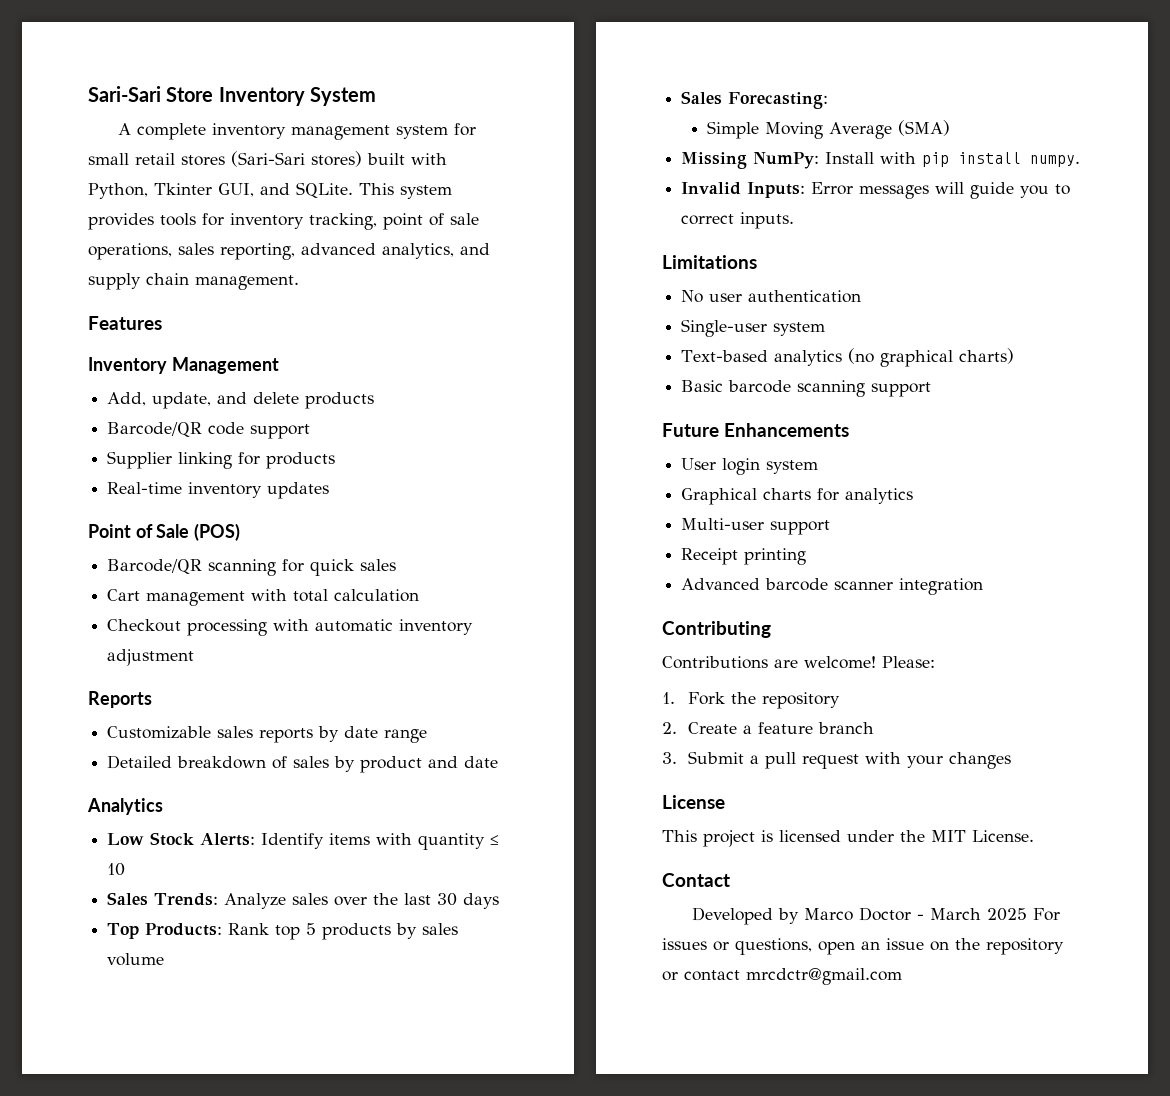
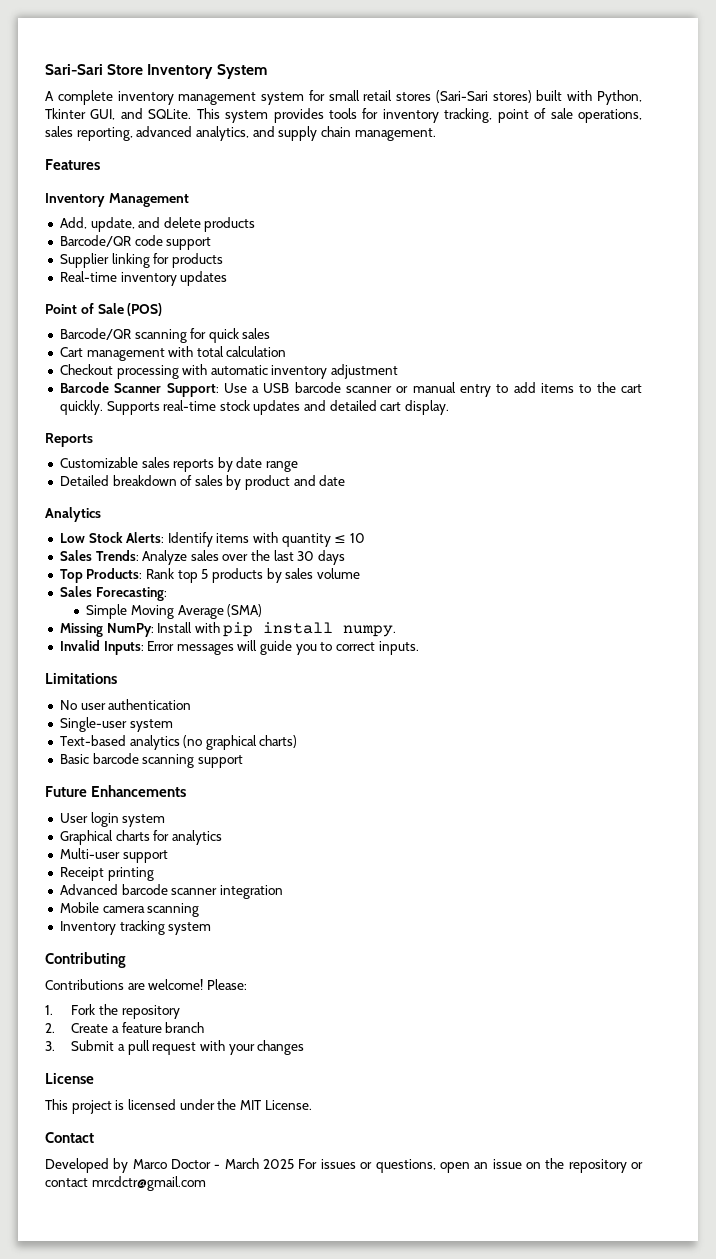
+ Barcode Scanner Support: Use a USB barcode scanner or manual entry to add items to the cart quickly. Supports real-time stock updates and detailed cart display.
+ Mobile camera scanning
+ Inventory tracking system

